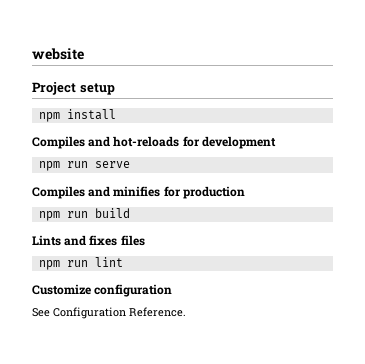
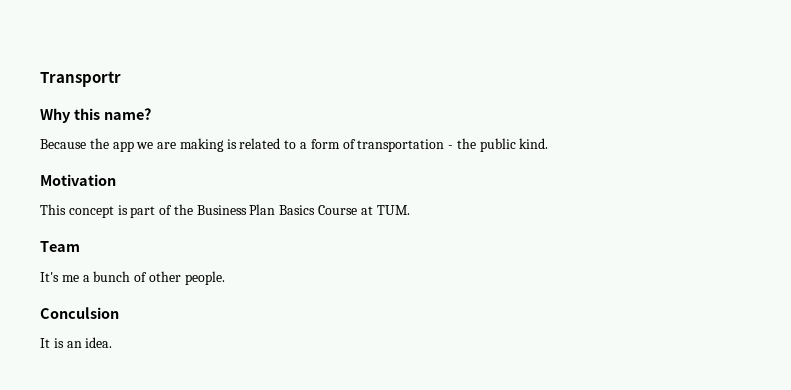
- website
- Project setup
- npm install
- Compiles and hot-reloads for development
- npm run serve
- Compiles and minifies for production
- npm run build
- Lints and fixes files
- npm run lint
- Customize configuration
- See Configuration Reference.
+ Transportr
+ Why this name?
+ Because the app we are making is related to a form of transportation - the public kind.
+ Motivation
+ This concept is part of the Business Plan Basics Course at TUM.
+ Team
+ It's me a bunch of other people.
+ Conculsion
+ It is an idea.

